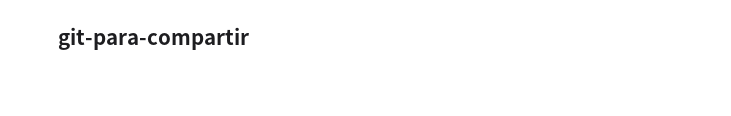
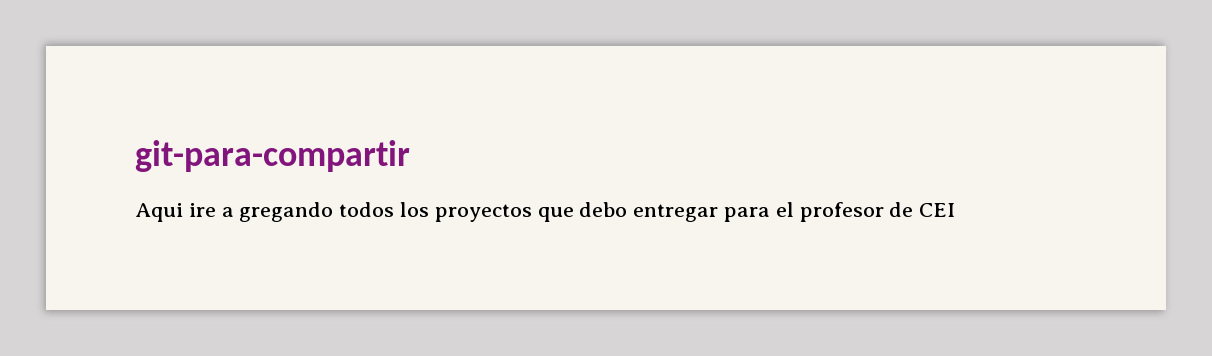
+ Aqui ire a gregando todos los proyectos que debo entregar para el profesor de CEI

